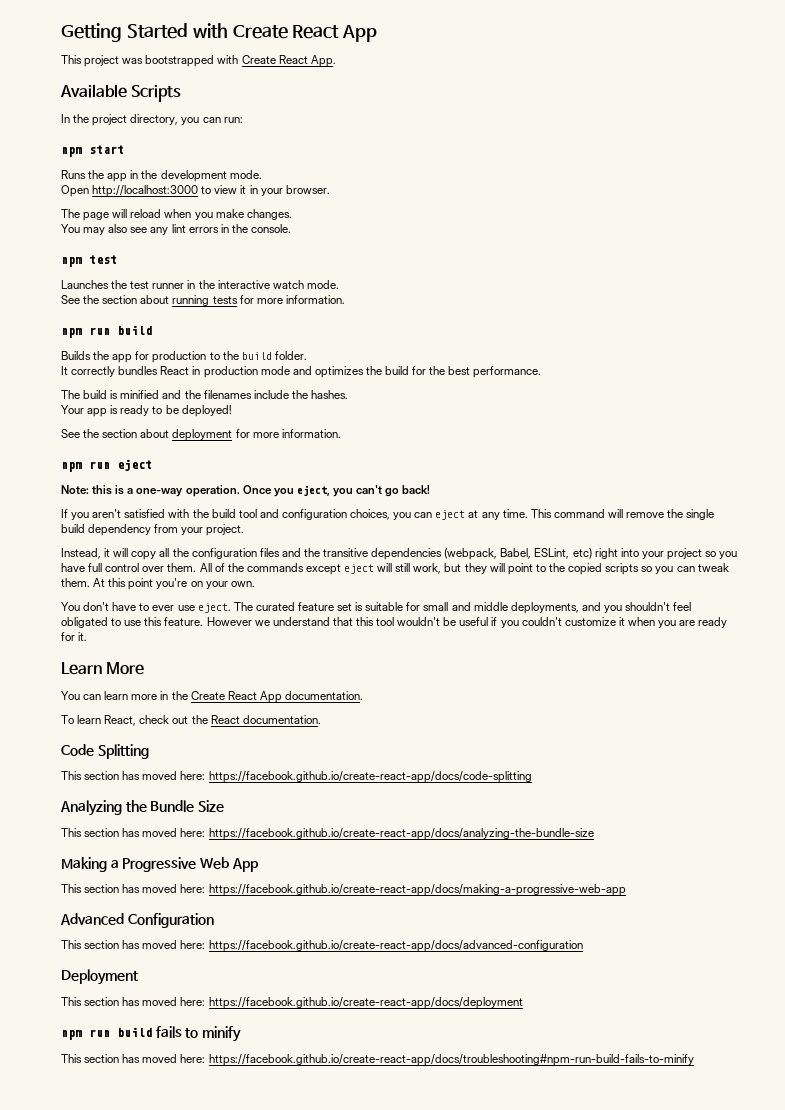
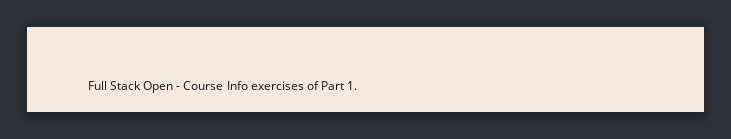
- Getting Started with Create React App
- This project was bootstrapped with Create React App.
- Available Scripts
- In the project directory, you can run:
- npm start
- Runs the app in the development mode.
- Open http://localhost:3000 to view it in your browser.
- The page will reload when you make changes.
- You may also see any lint errors in the console.
- npm test
- Launches the test runner in the interactive watch mode.
- See the section about running tests for more information.
- npm run build
- Builds the app for production to the build folder.
- It correctly bundles React in production mode and optimizes the build for the best performance.
- The build is minified and the filenames include the hashes.
- Your app is ready to be deployed!
- See the section about deployment for more information.
- npm run eject
- Note: this is a one-way operation. Once you eject, you can't go back!
- If you aren't satisfied with the build tool and configuration choices, you can eject at any time. This command will remove the single build dependency from your project.
- Instead, it will copy all the configuration files and the transitive dependencies (webpack, Babel, ESLint, etc) right into your project so you have full control over them. All of the commands except eject will still work, but they will point to the copied scripts so you can tweak them. At this point you're on your own.
- You don't have to ever use eject. The curated feature set is suitable for small and middle deployments, and you shouldn't feel obligated to use this feature. However we understand that this tool wouldn't be useful if you couldn't customize it when you are ready for it.
- Learn More
- You can learn more in the Create React App documentation.
- To learn React, check out the React documentation.
- Code Splitting
- This section has moved here: https://facebook.github.io/create-react-app/docs/code-splitting
- Analyzing the Bundle Size
- This section has moved here: https://facebook.github.io/create-react-app/docs/analyzing-the-bundle-size
- Making a Progressive Web App
- This section has moved here: https://facebook.github.io/create-react-app/docs/making-a-progressive-web-app
- Advanced Configuration
- This section has moved here: https://facebook.github.io/create-react-app/docs/advanced-configuration
- Deployment
- This section has moved here: https://facebook.github.io/create-react-app/docs/deployment
- npm run build fails to minify
- This section has moved here: https://facebook.github.io/create-react-app/docs/troubleshooting#npm-run-build-fails-to-minify
+ Full Stack Open - Course Info exercises of Part 1.

